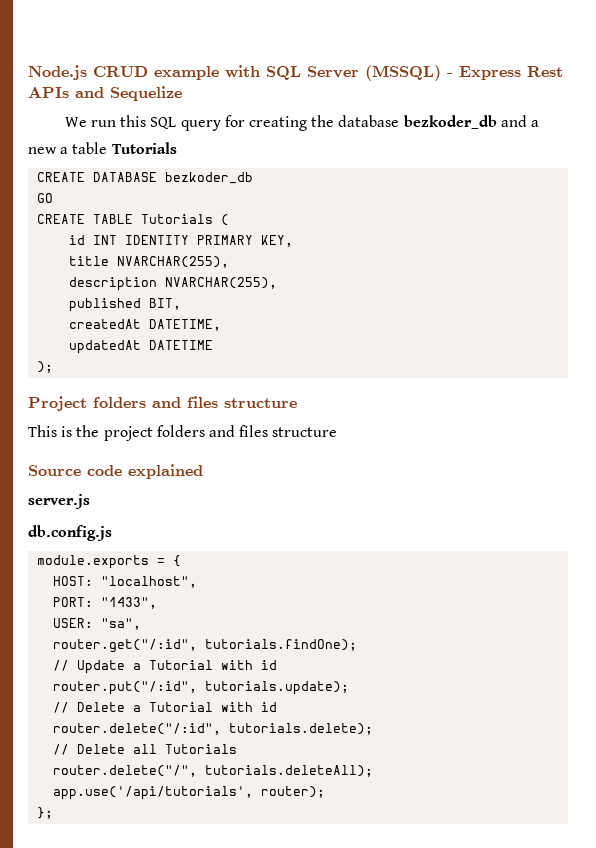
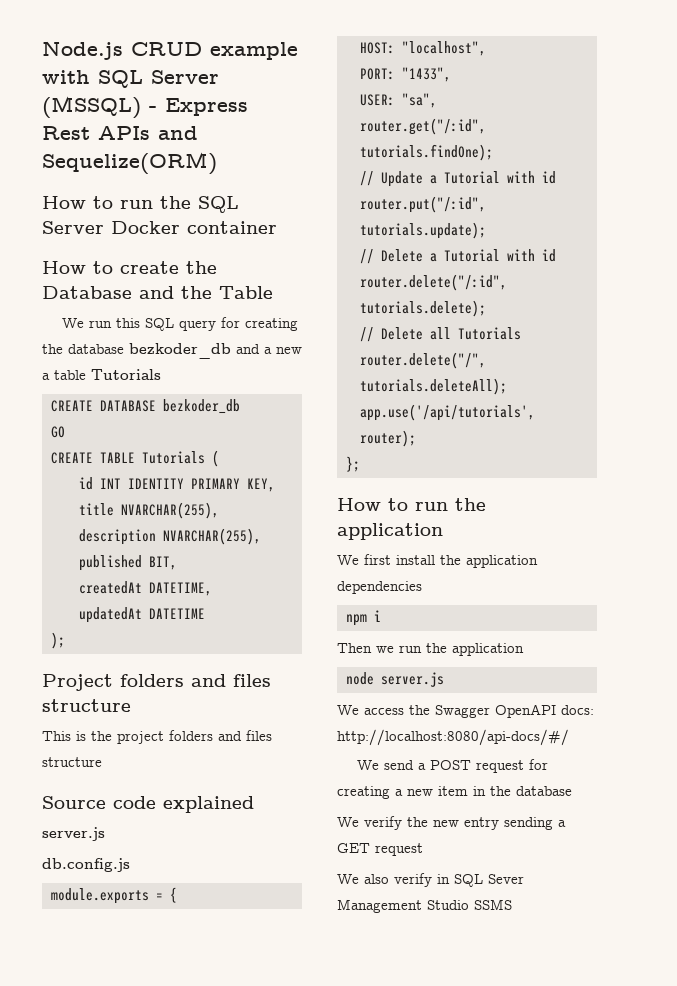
- Node.js CRUD example with SQL Server (MSSQL) - Express Rest APIs and Sequelize
+ Node.js CRUD example with SQL Server (MSSQL) - Express Rest APIs and Sequelize(ORM)
+ How to run the SQL Server Docker container
+ How to create the Database and the Table
+ How to run the application
+ We first install the application dependencies
+ npm i
+ Then we run the application
+ node server.js
+ We access the Swagger OpenAPI docs: http://localhost:8080/api-docs/#/
+ We send a POST request for creating a new item in the database
+ We verify the new entry sending a GET request
+ We also verify in SQL Sever Management Studio SSMS

